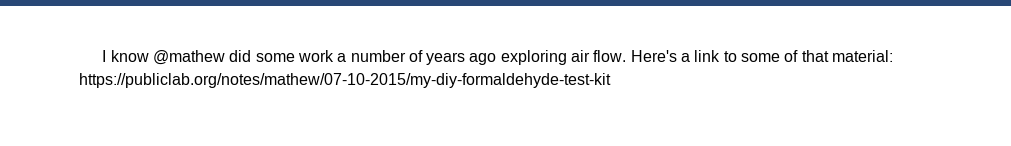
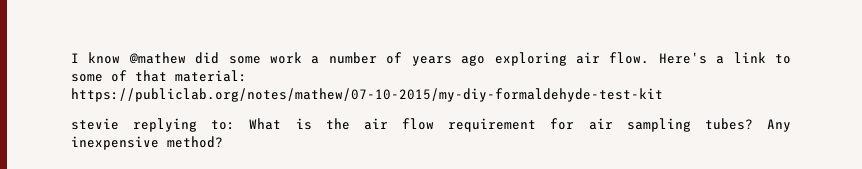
+ stevie replying to: What is the air flow requirement for air sampling tubes? Any inexpensive method?

